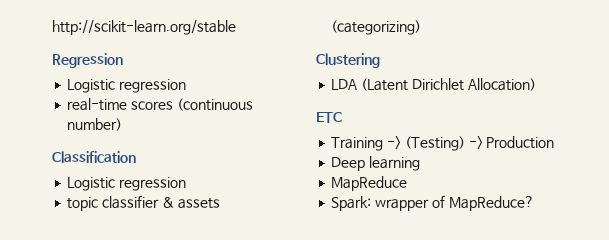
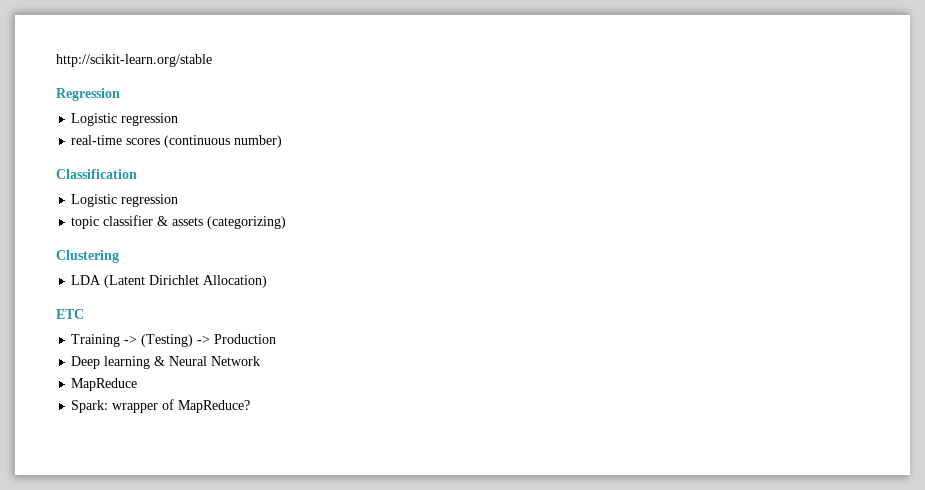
- Deep learning
+ Deep learning & Neural Network

